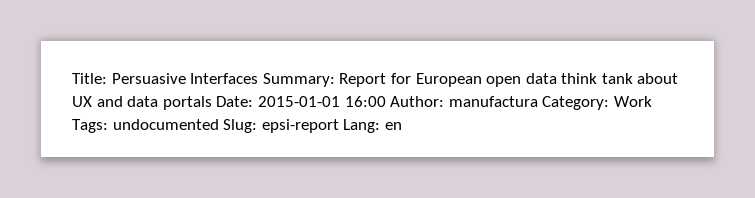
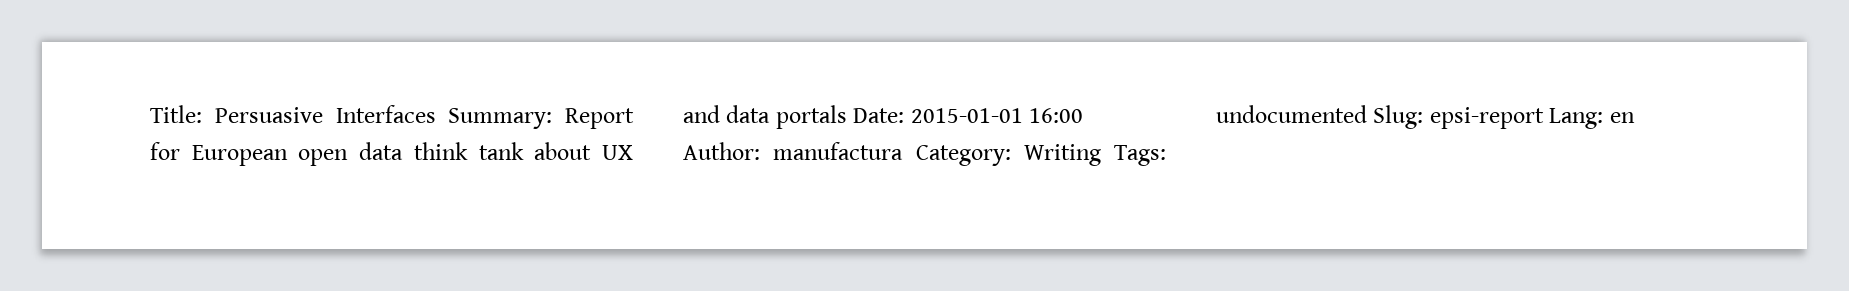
- Title: Persuasive Interfaces Summary: Report for European open data think tank about UX and data portals Date: 2015-01-01 16:00 Author: manufactura Category: Work Tags: undocumented Slug: epsi-report Lang: en
+ Title: Persuasive Interfaces Summary: Report for European open data think tank about UX and data portals Date: 2015-01-01 16:00 Author: manufactura Category: Writing Tags: undocumented Slug: epsi-report Lang: en

